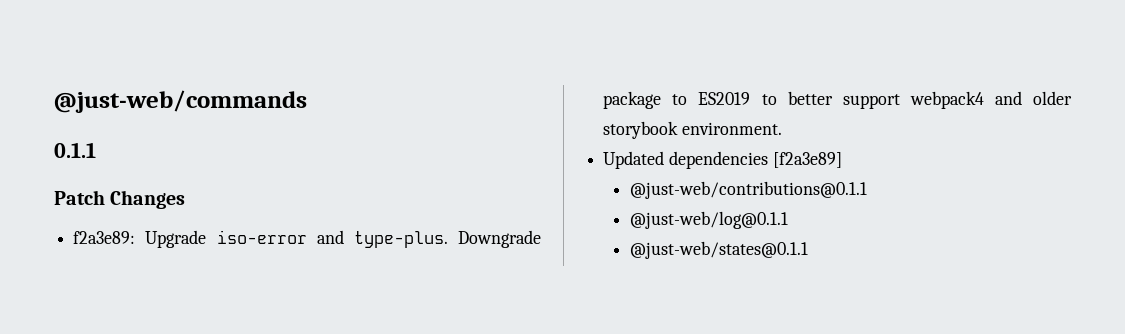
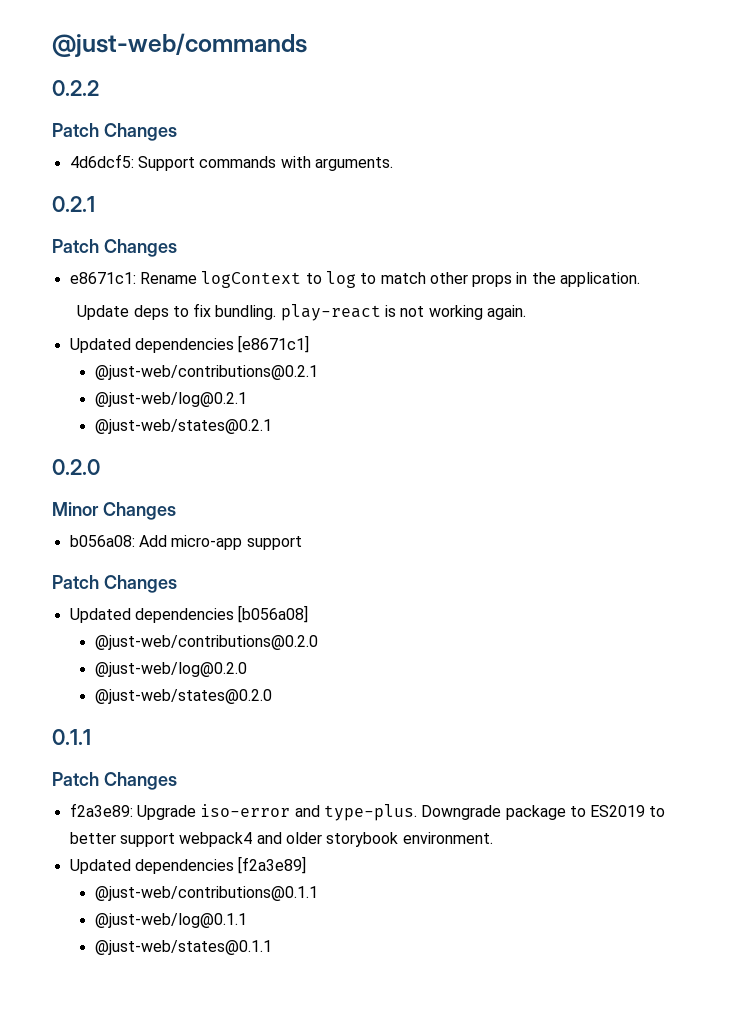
+ 0.2.2
+ Patch Changes
+ 4d6dcf5: Support commands with arguments.
+ 0.2.1
+ Patch Changes
+ e8671c1: Rename logContext to log to match other props in the application.
+ Update deps to fix bundling. play-react is not working again.
+ Updated dependencies [e8671c1]
+ @just-web/contributions@0.2.1
+ @just-web/log@0.2.1
+ @just-web/states@0.2.1
+ 0.2.0
+ Minor Changes
+ b056a08: Add micro-app support
+ Patch Changes
+ Updated dependencies [b056a08]
+ @just-web/contributions@0.2.0
+ @just-web/log@0.2.0
+ @just-web/states@0.2.0

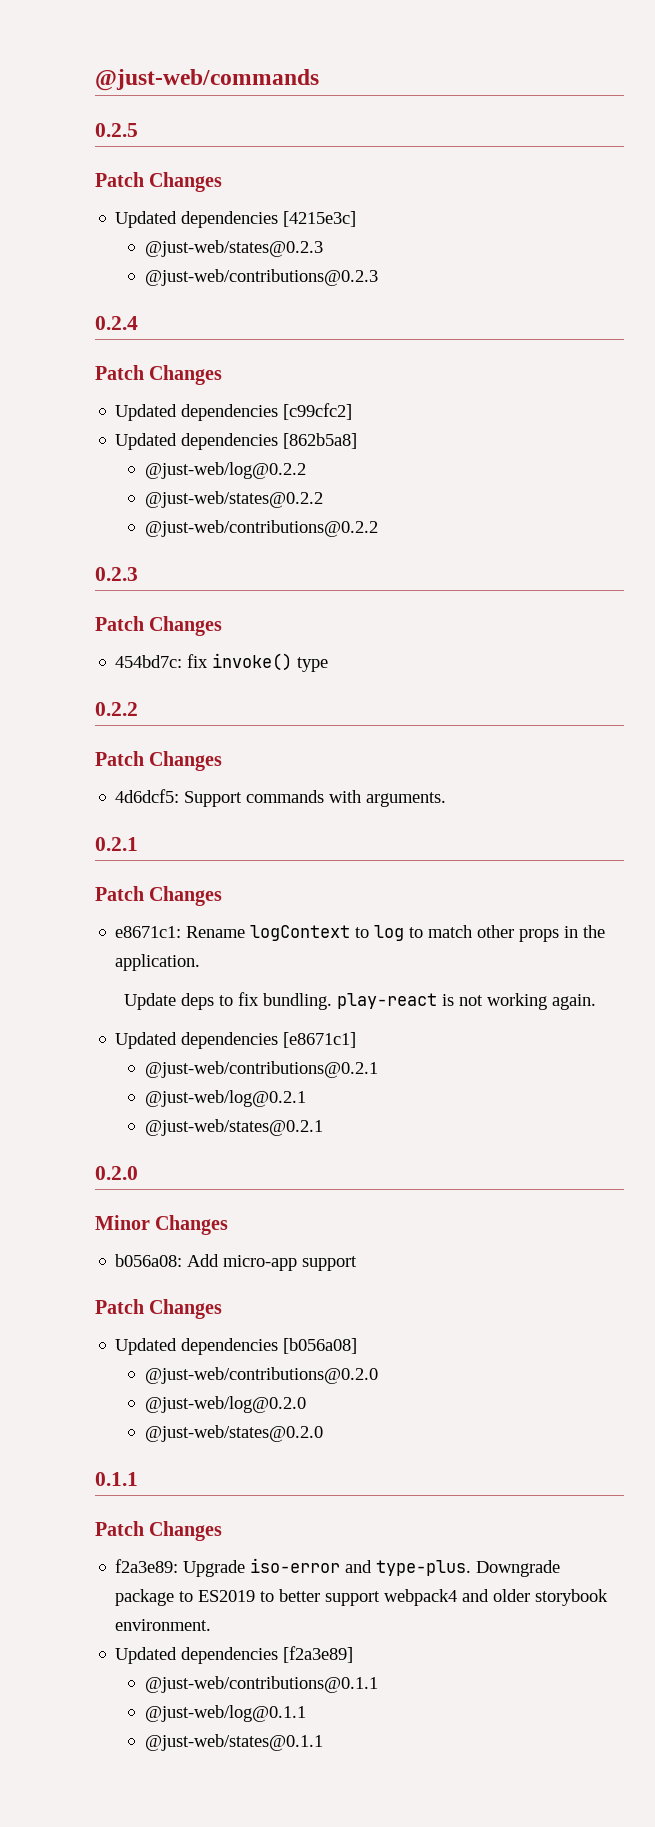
+ 0.2.5
+ Patch Changes
+ Updated dependencies [4215e3c]
+ @just-web/states@0.2.3
+ @just-web/contributions@0.2.3
+ 0.2.4
+ Patch Changes
+ Updated dependencies [c99cfc2]
+ Updated dependencies [862b5a8]
+ @just-web/log@0.2.2
+ @just-web/states@0.2.2
+ @just-web/contributions@0.2.2
+ 0.2.3
+ Patch Changes
+ 454bd7c: fix invoke() type

